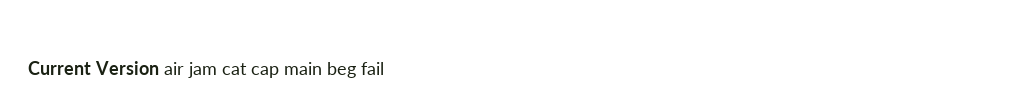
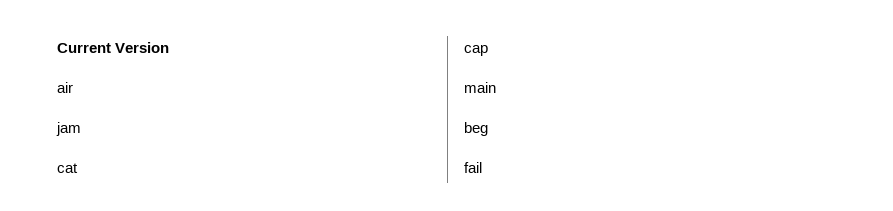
- Current Version air jam cat cap main beg fail
+ Current Version
+ air
+ jam
+ cat
+ cap
+ main
+ beg
+ fail

